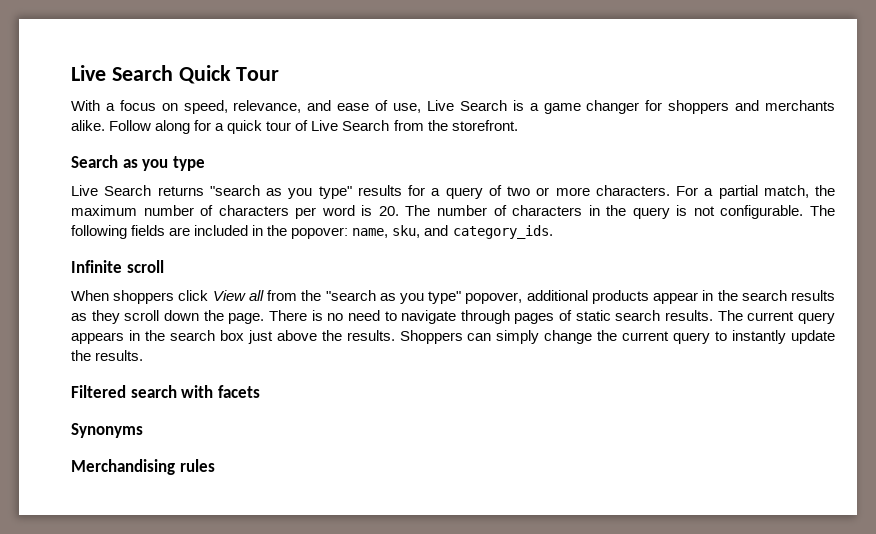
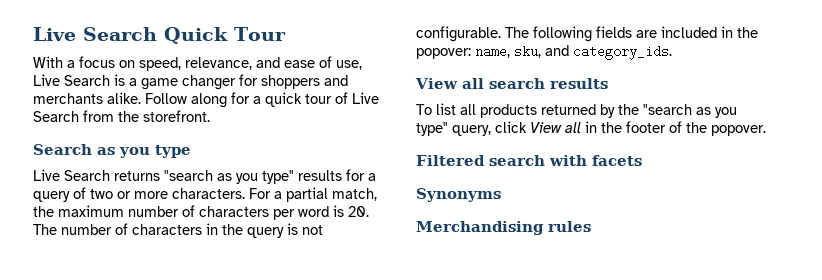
- Infinite scroll
- When shoppers click View all from the "search as you type" popover, additional products appear in the search results as they scroll down the page. There is no need to navigate through pages of static search results. The current query appears in the search box just above the results. Shoppers can simply change the current query to instantly update the results.
+ View all search results
+ To list all products returned by the "search as you type" query, click View all in the footer of the popover.

